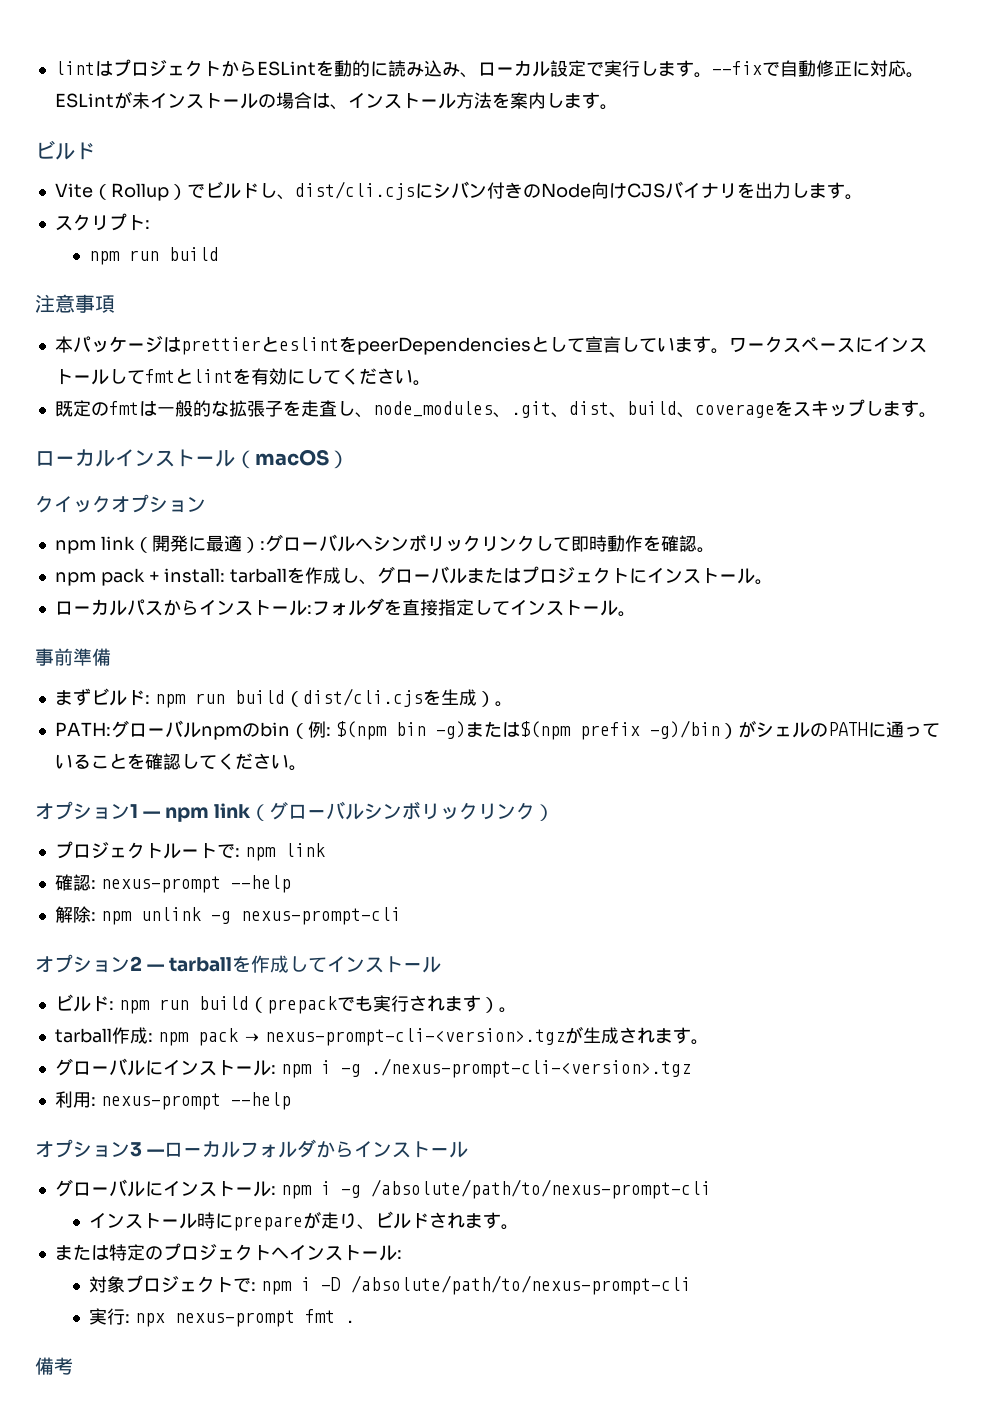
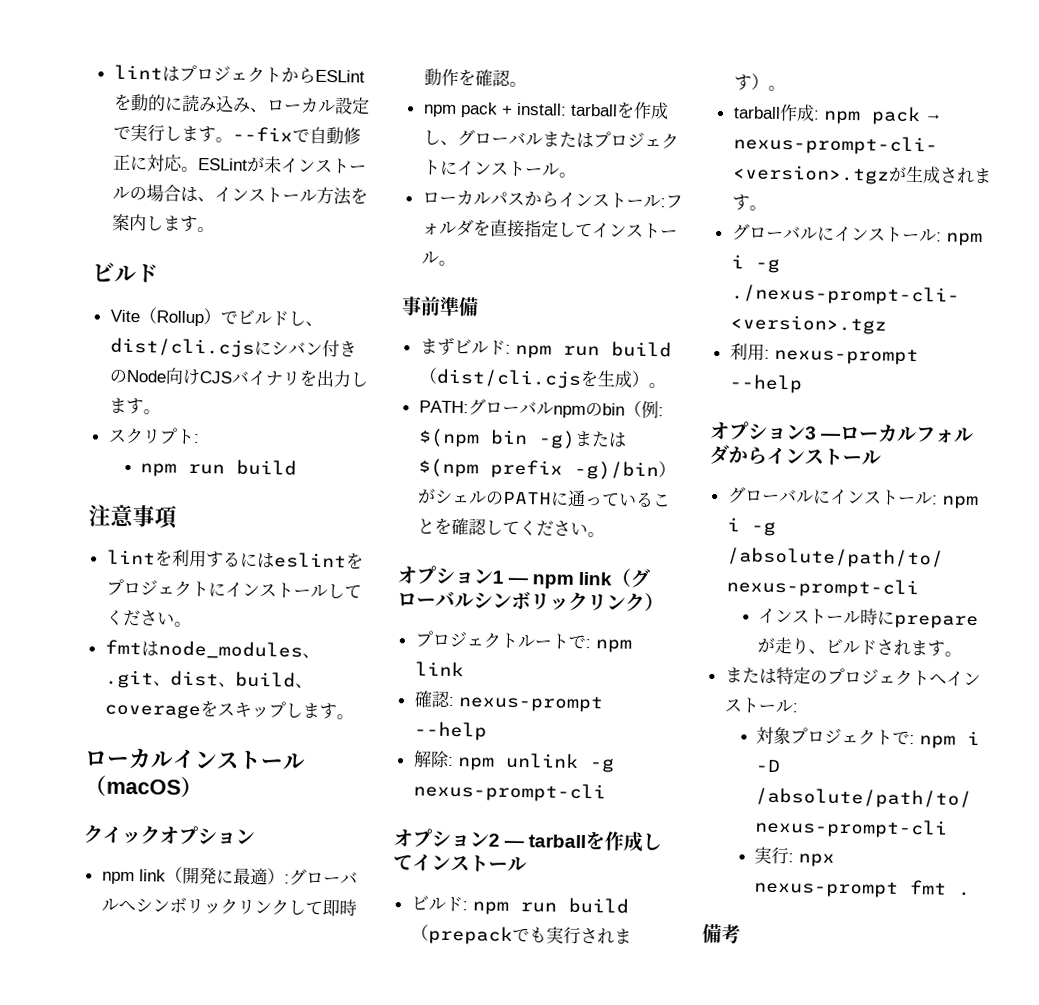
- 本パッケージはprettierとeslintをpeerDependenciesとして宣言しています。ワークスペースにインストールしてfmtとlintを有効にしてください。
- 既定のfmtは一般的な拡張子を走査し、node_modules、.git、dist、build、coverageをスキップします。
+ lintを利用するにはeslintをプロジェクトにインストールしてください。
+ fmtはnode_modules、.git、dist、build、coverageをスキップします。

